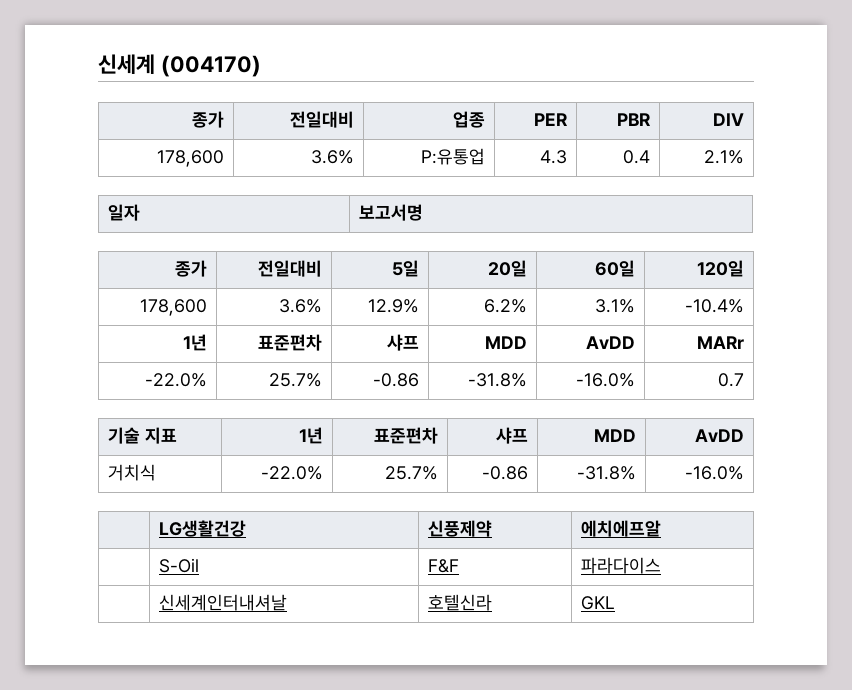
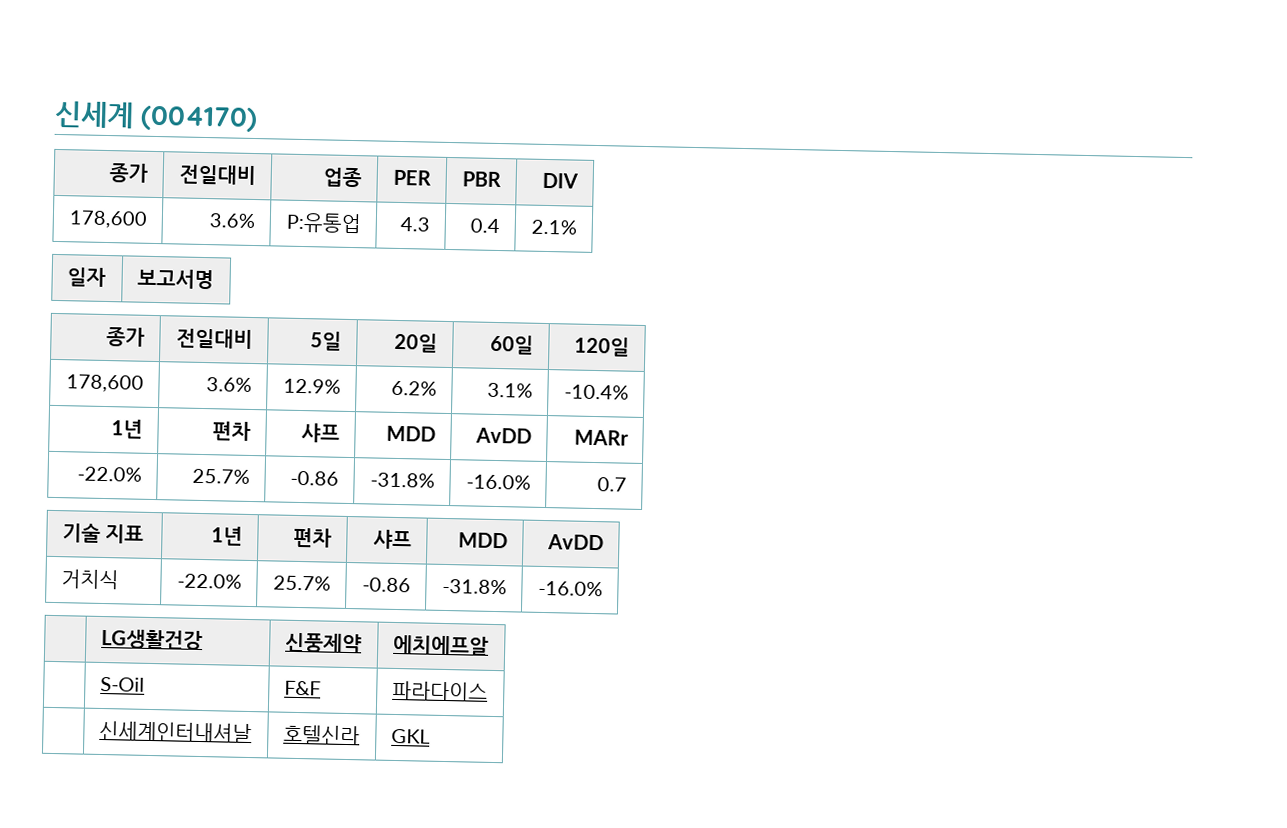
- 1년 | 표준편차 | 샤프 | MDD | AvDD | MARr
+ 1년 | 편차 | 샤프 | MDD | AvDD | MARr
- 기술 지표 | 1년 | 표준편차 | 샤프 | MDD | AvDD
+ 기술 지표 | 1년 | 편차 | 샤프 | MDD | AvDD

